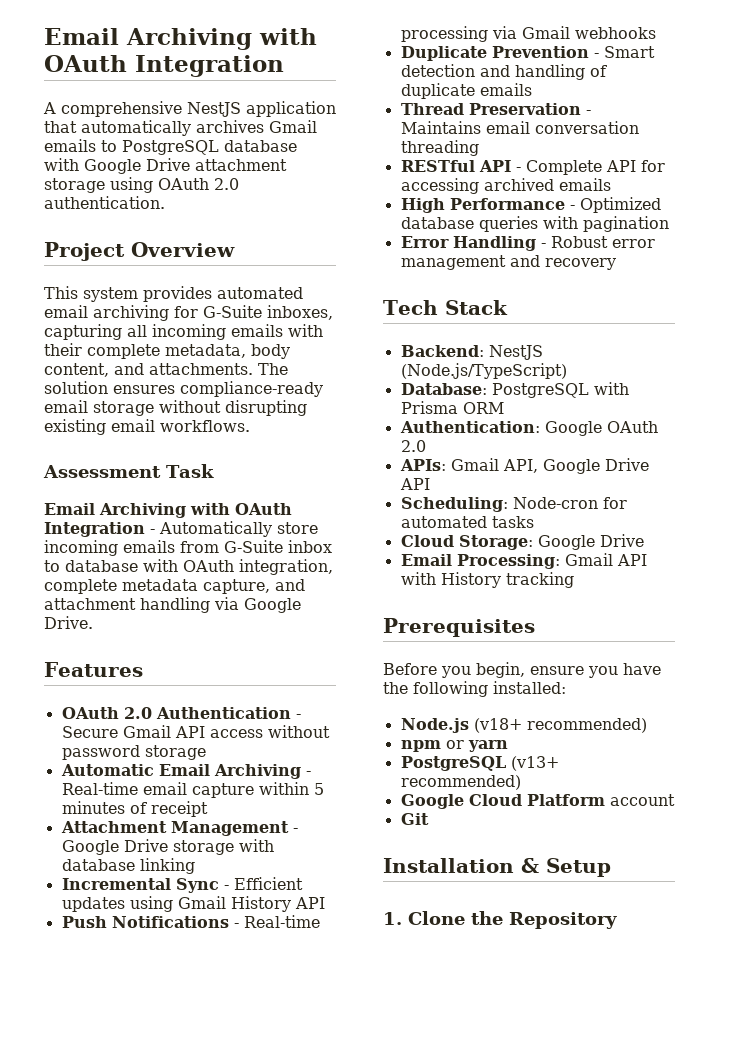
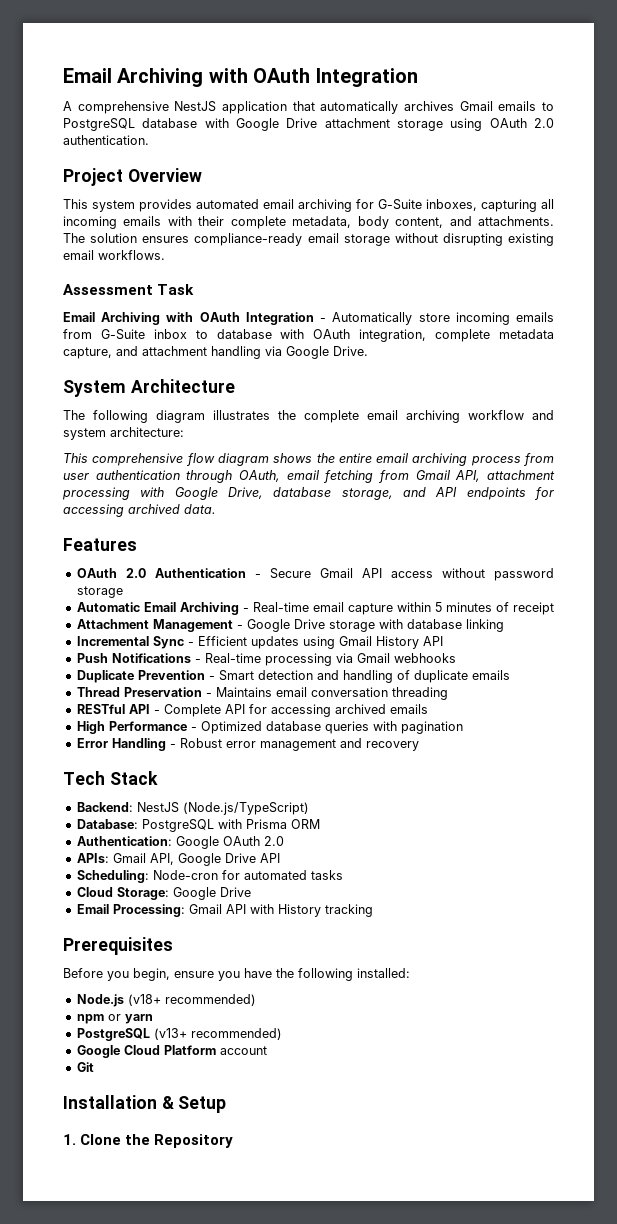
+ System Architecture
+ The following diagram illustrates the complete email archiving workflow and system architecture:
+ This comprehensive flow diagram shows the entire email archiving process from user authentication through OAuth, email fetching from Gmail API, attachment processing with Google Drive, database storage, and API endpoints for accessing archived data.

